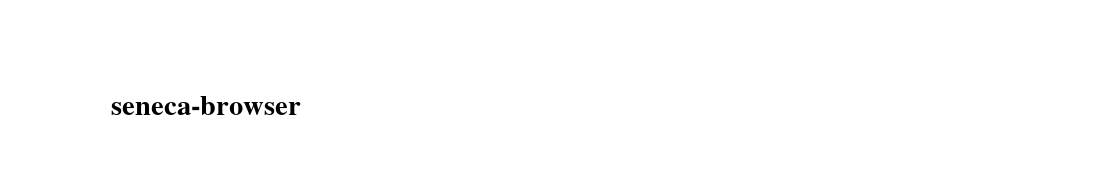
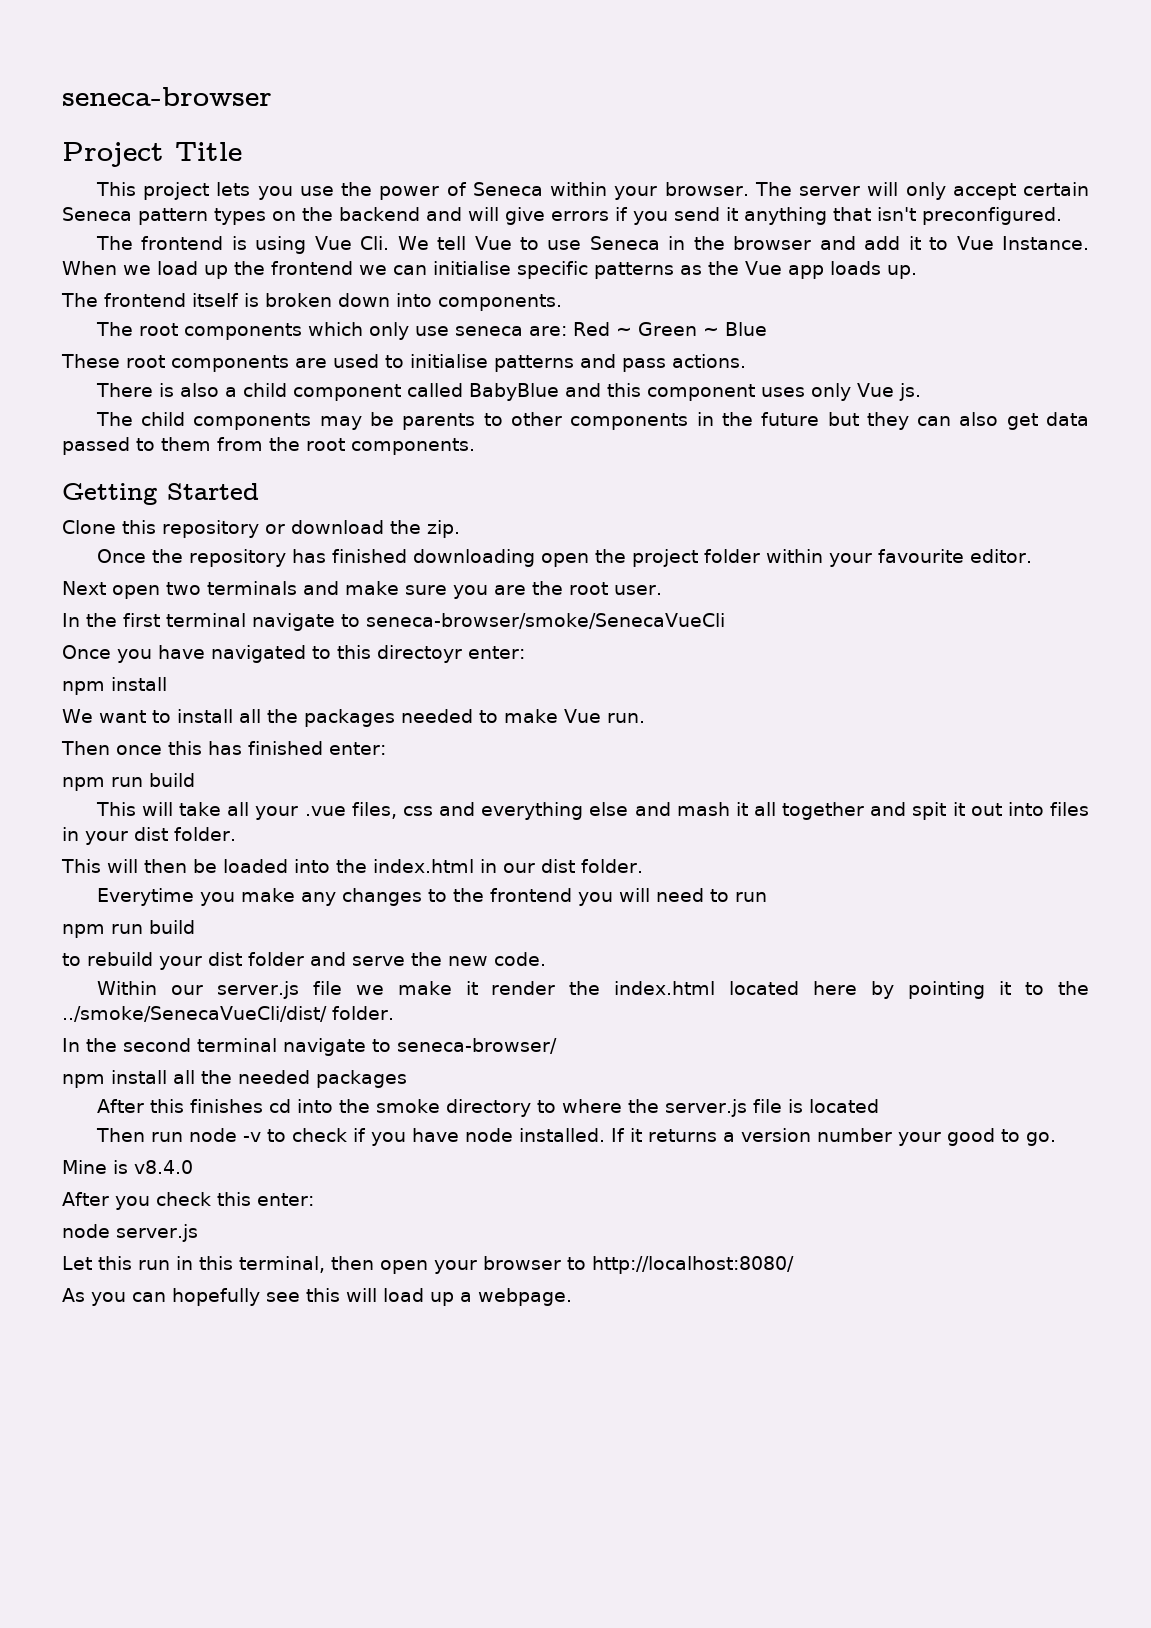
+ Project Title
+ This project lets you use the power of Seneca within your browser. The server will only accept certain Seneca pattern types on the backend and will give errors if you send it anything that isn't preconfigured.
+ The frontend is using Vue Cli. We tell Vue to use Seneca in the browser and add it to Vue Instance. When we load up the frontend we can initialise specific patterns as the Vue app loads up.
+ The frontend itself is broken down into components.
+ The root components which only use seneca are: Red ~ Green ~ Blue
+ These root components are used to initialise patterns and pass actions.
+ There is also a child component called BabyBlue and this component uses only Vue js.
+ The child components may be parents to other components in the future but they can also get data passed to them from the root components.
+ Getting Started
+ Clone this repository or download the zip.
+ Once the repository has finished downloading open the project folder within your favourite editor.
+ Next open two terminals and make sure you are the root user.
+ In the first terminal navigate to seneca-browser/smoke/SenecaVueCli
+ Once you have navigated to this directoyr enter:
+ npm install
+ We want to install all the packages needed to make Vue run.
+ Then once this has finished enter:
+ npm run build
+ This will take all your .vue files, css and everything else and mash it all together and spit it out into files in your dist folder.
+ This will then be loaded into the index.html in our dist folder.
+ Everytime you make any changes to the frontend you will need to run
+ npm run build
+ to rebuild your dist folder and serve the new code.
+ Within our server.js file we make it render the index.html located here by pointing it to the ../smoke/SenecaVueCli/dist/ folder.
+ In the second terminal navigate to seneca-browser/
+ npm install all the needed packages
+ After this finishes cd into the smoke directory to where the server.js file is located
+ Then run node -v to check if you have node installed. If it returns a version number your good to go.
+ Mine is v8.4.0
+ After you check this enter:
+ node server.js
+ Let this run in this terminal, then open your browser to http://localhost:8080/
+ As you can hopefully see this will load up a webpage.

